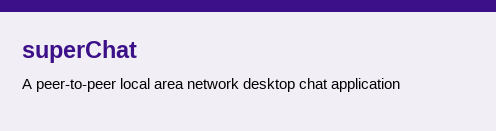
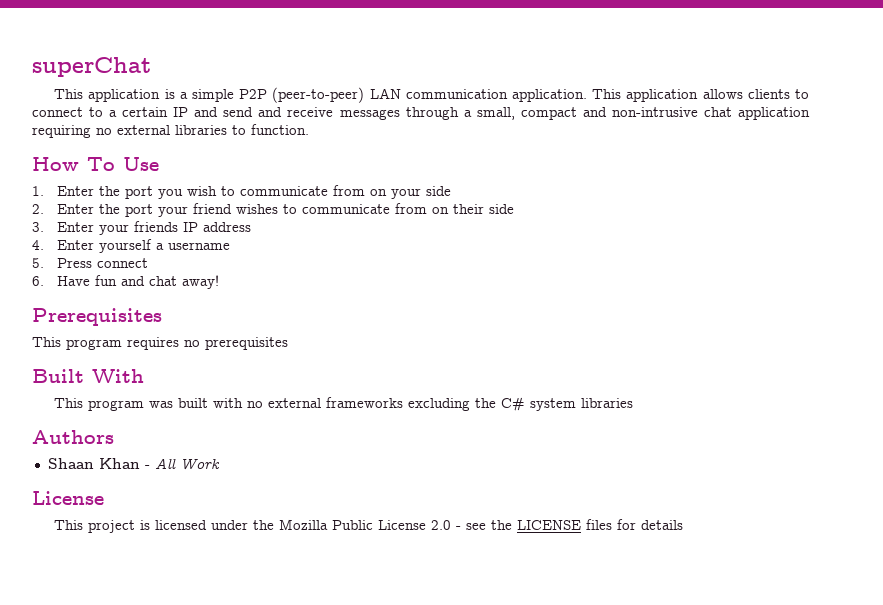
- A peer-to-peer local area network desktop chat application
+ This application is a simple P2P (peer-to-peer) LAN communication application. This application allows clients to connect to a certain IP and send and receive messages through a small, compact and non-intrusive chat application requiring no external libraries to function.
+ How To Use
+ 1. Enter the port you wish to communicate from on your side
+ 2. Enter the port your friend wishes to communicate from on their side
+ 3. Enter your friends IP address
+ 4. Enter yourself a username
+ 5. Press connect
+ 6. Have fun and chat away!
+ Prerequisites
+ This program requires no prerequisites
+ Built With
+ This program was built with no external frameworks excluding the C# system libraries
+ Authors
+ Shaan Khan - All Work
+ License
+ This project is licensed under the Mozilla Public License 2.0 - see the LICENSE files for details

